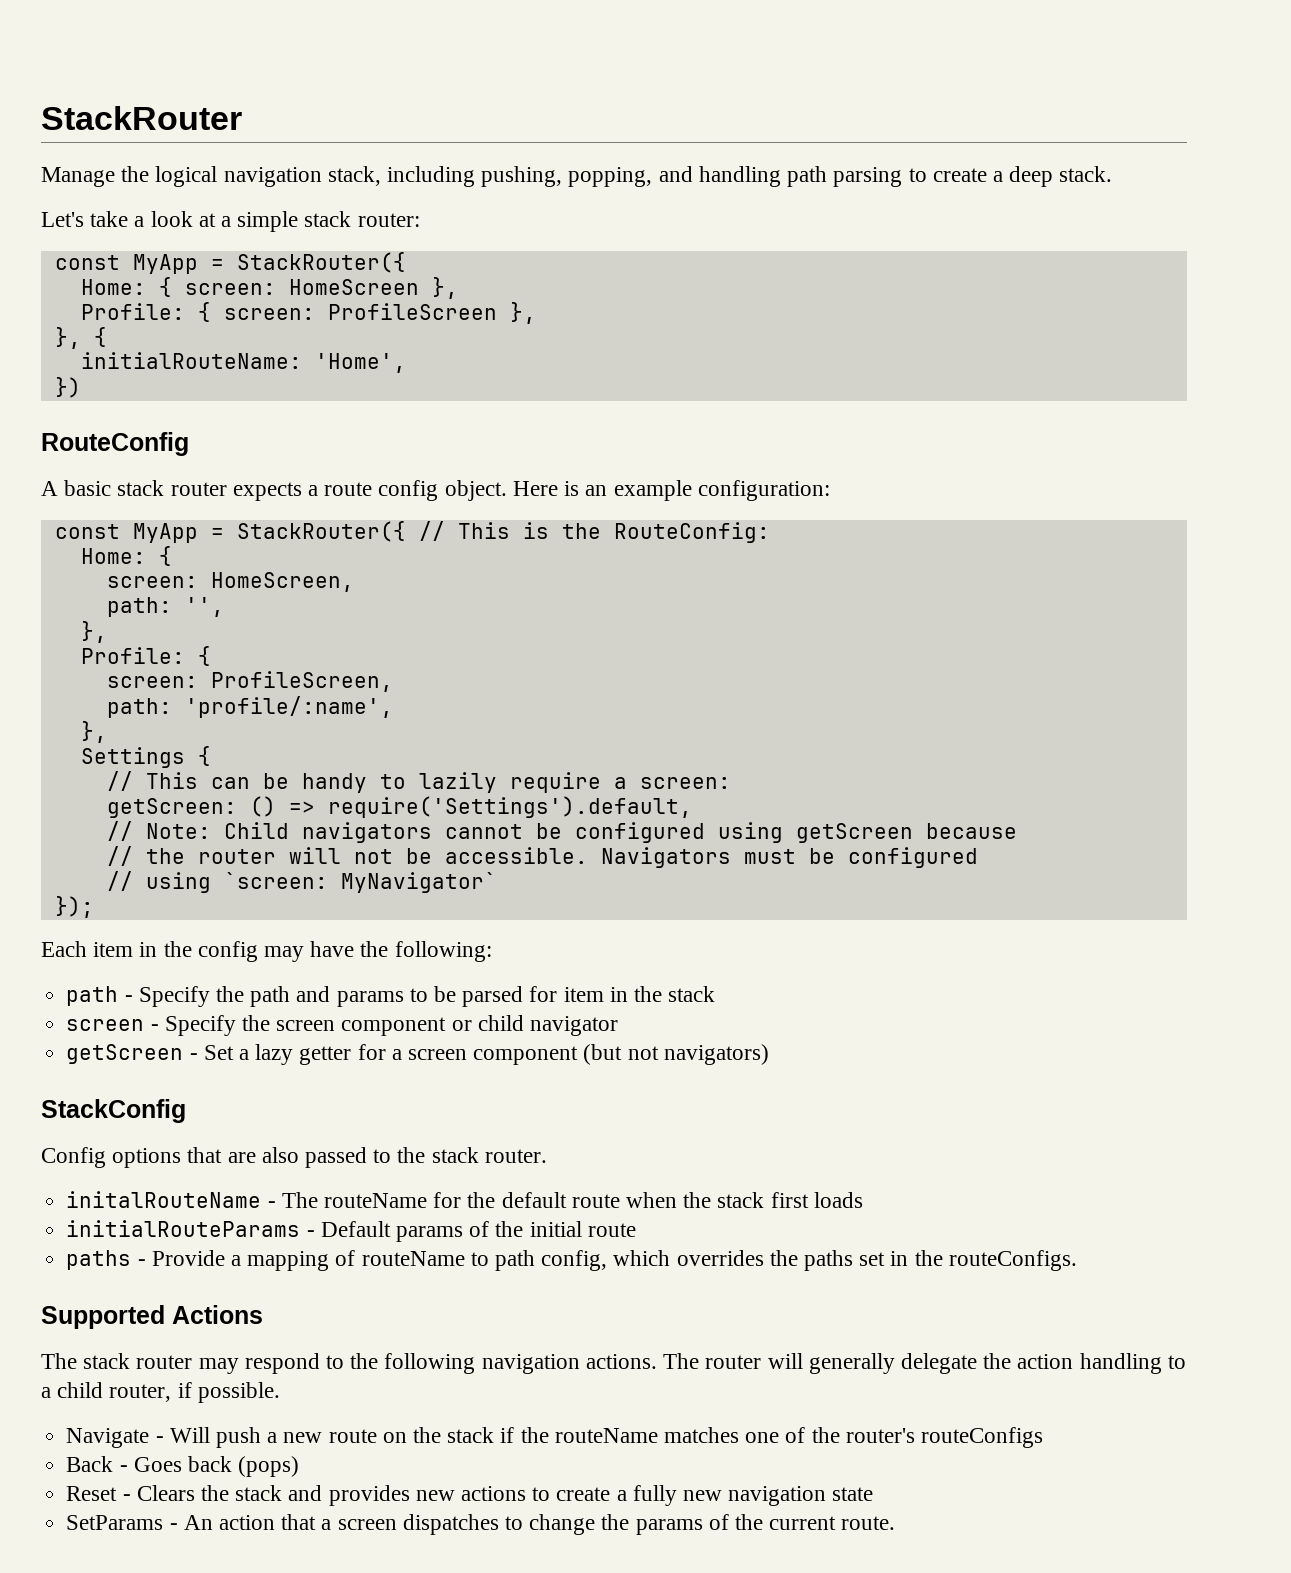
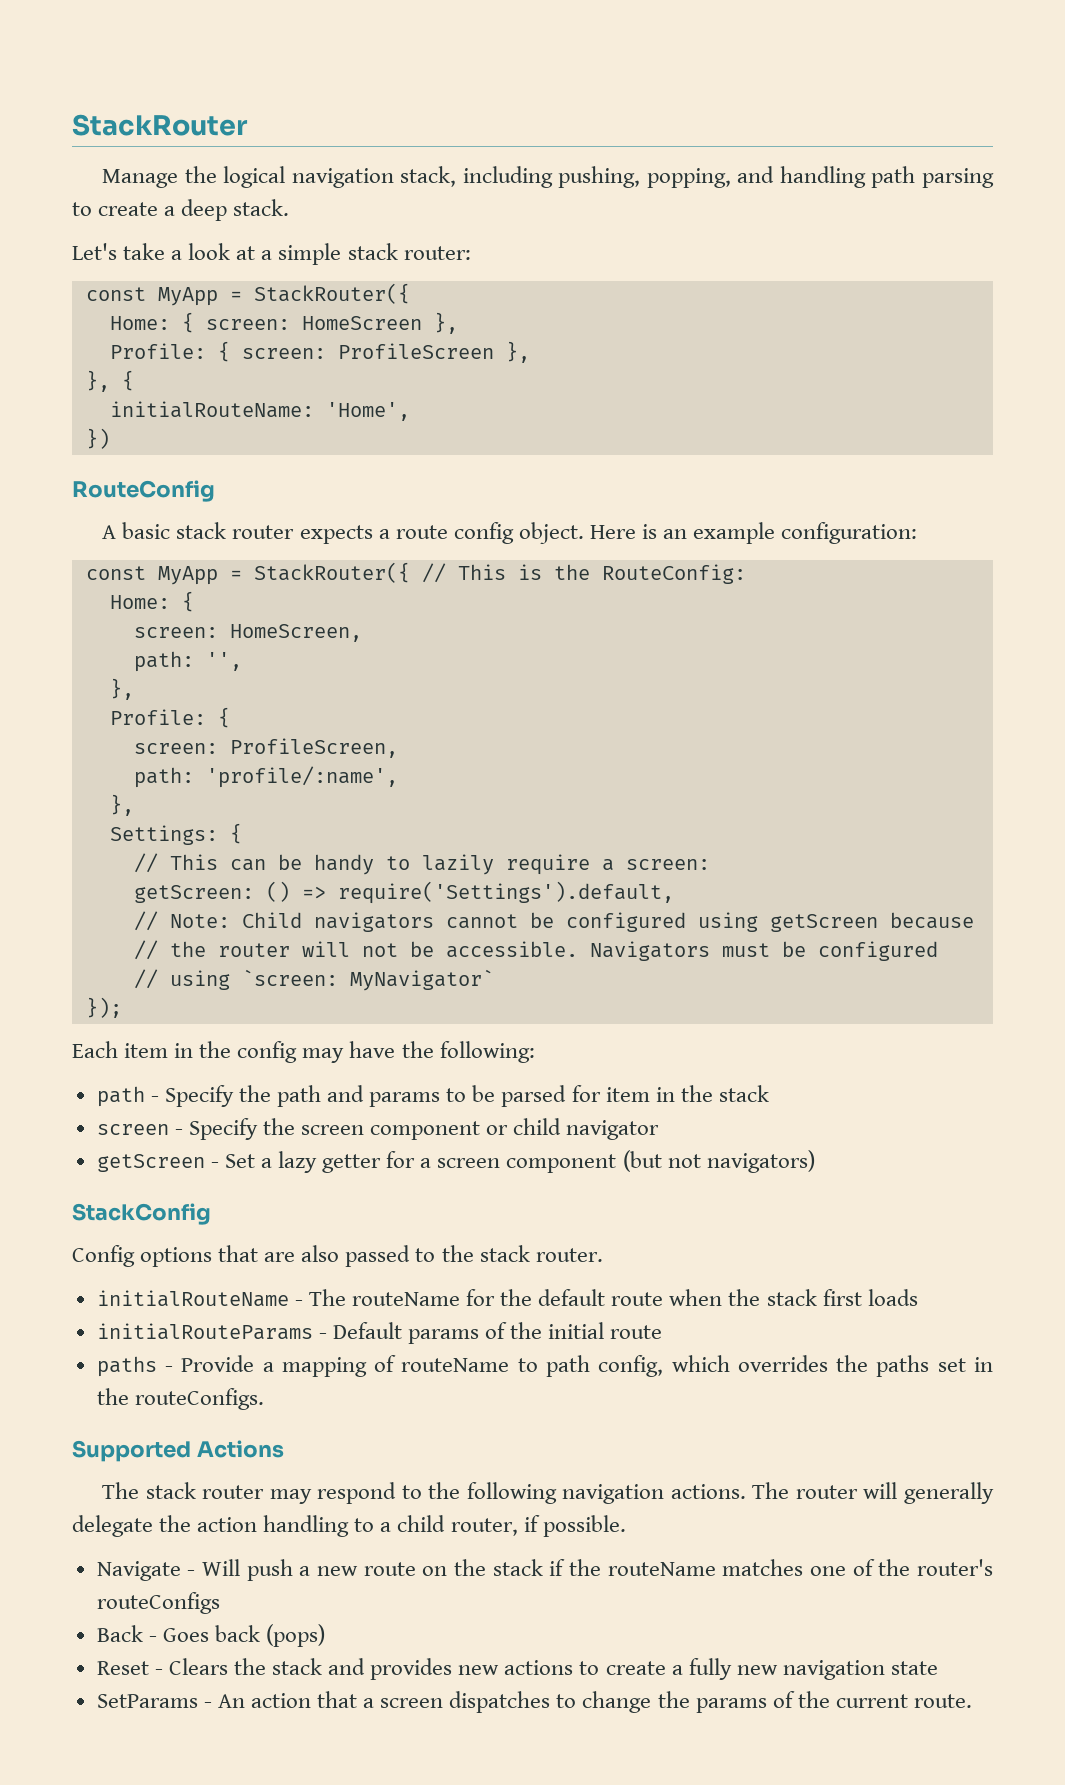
- Settings {
+ Settings: {
- initalRouteName - The routeName for the default route when the stack first loads
+ initialRouteName - The routeName for the default route when the stack first loads

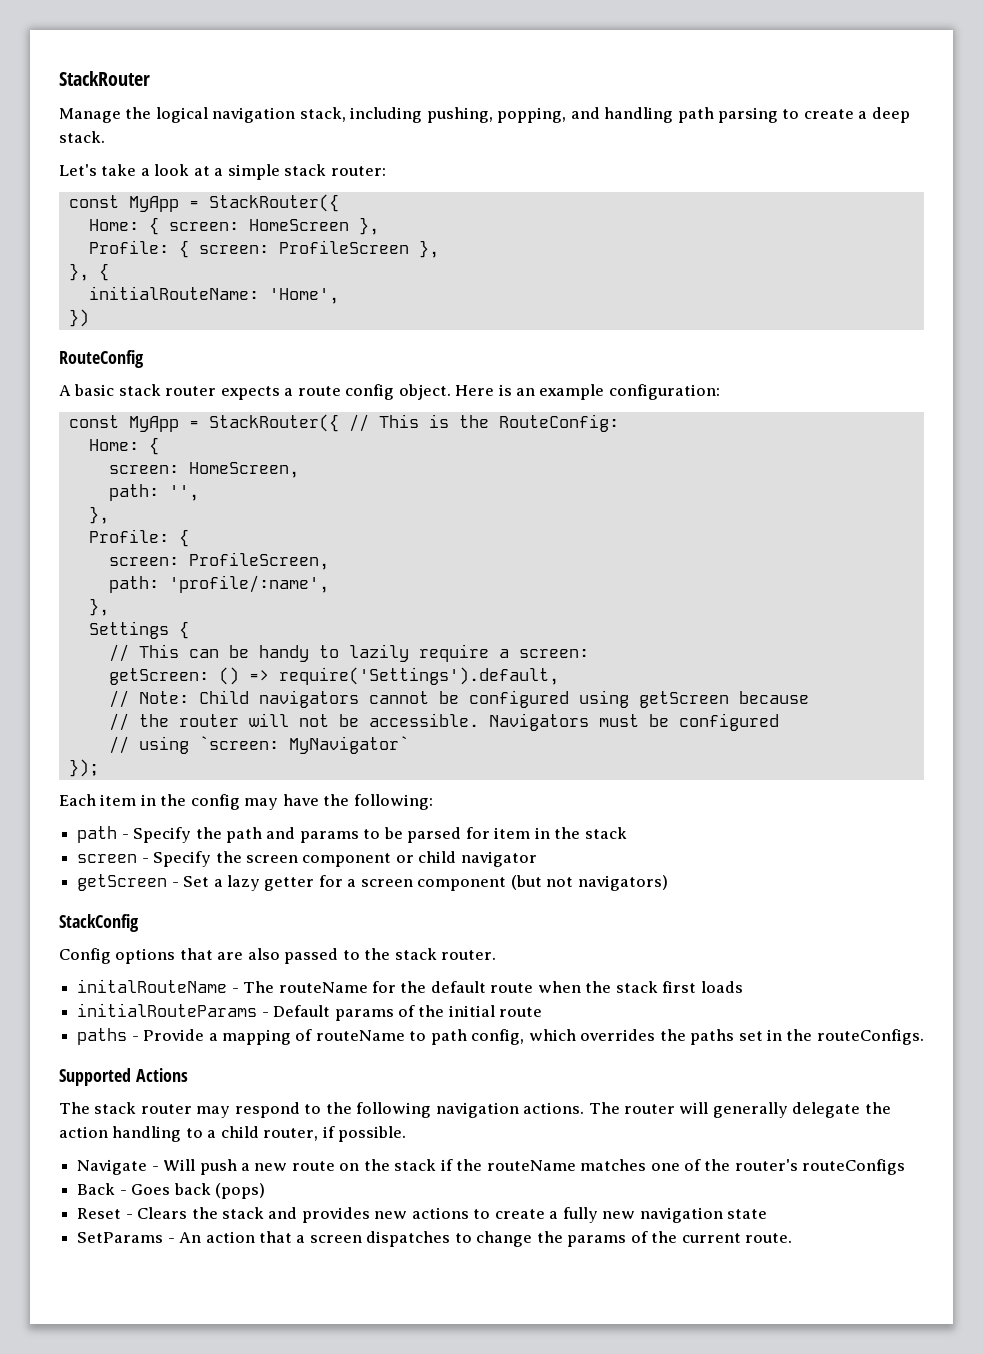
- Settings: {
+ Settings {
- initialRouteName - The routeName for the default route when the stack first loads
+ initalRouteName - The routeName for the default route when the stack first loads

